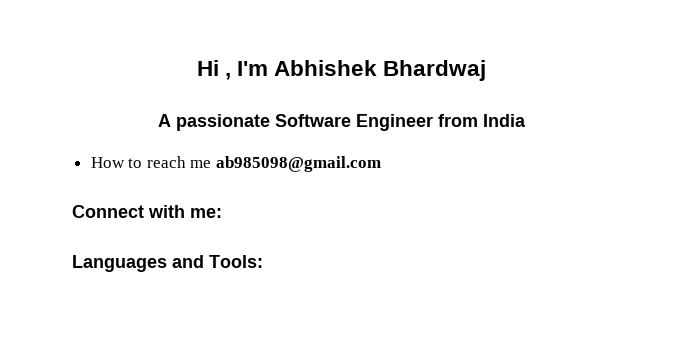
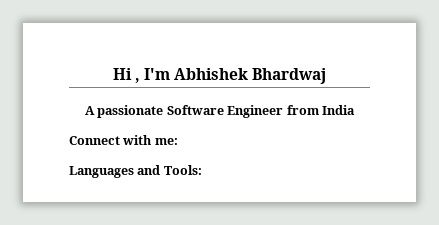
- How to reach me ab985098@gmail.com

